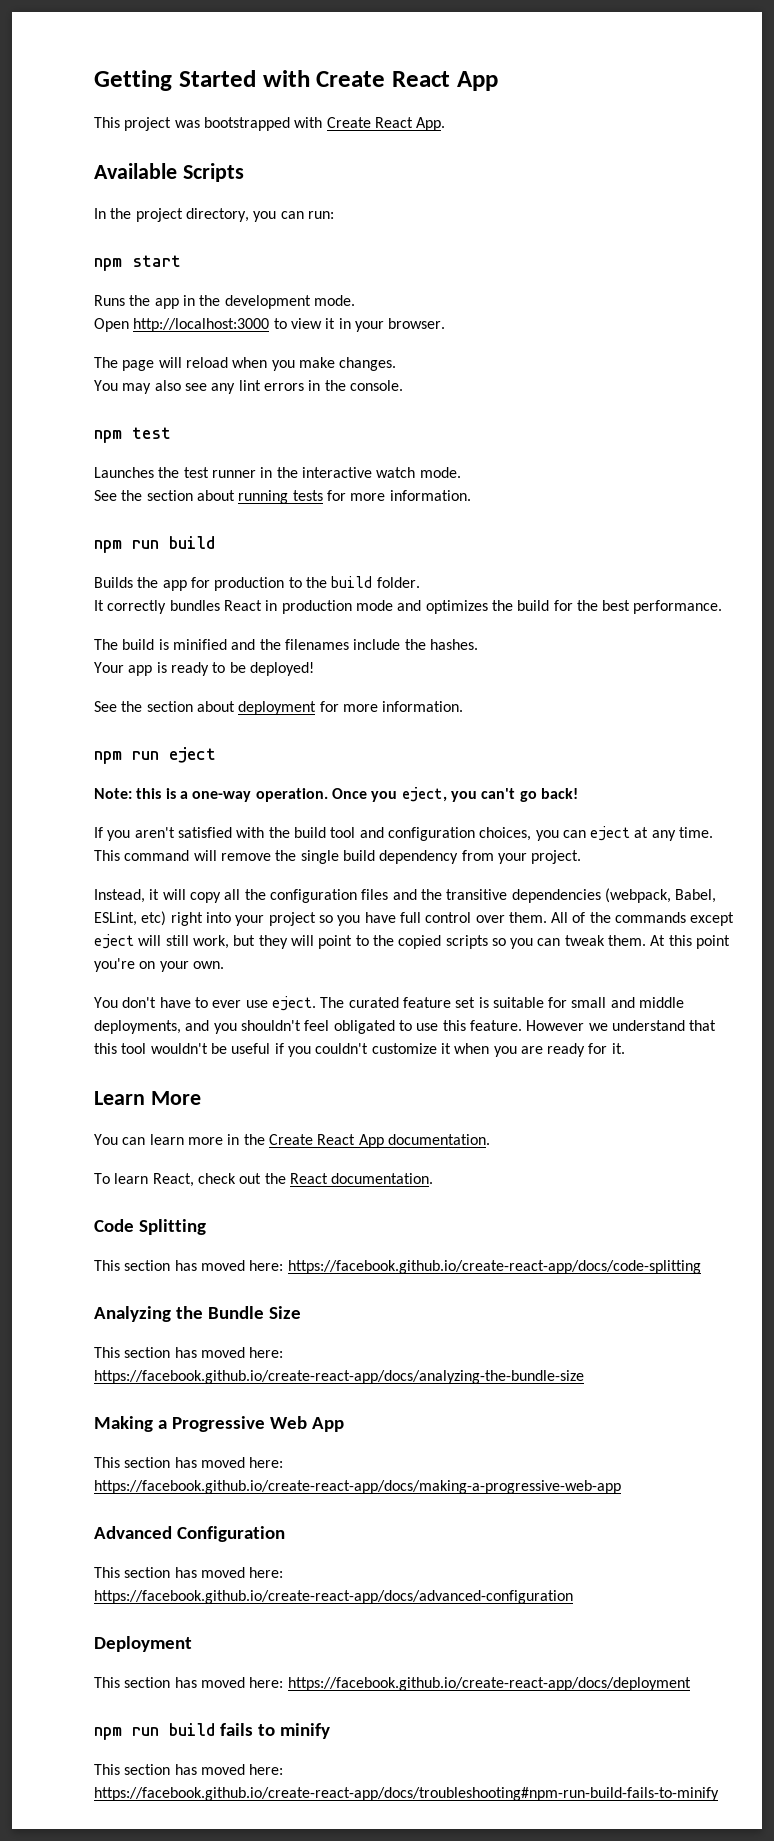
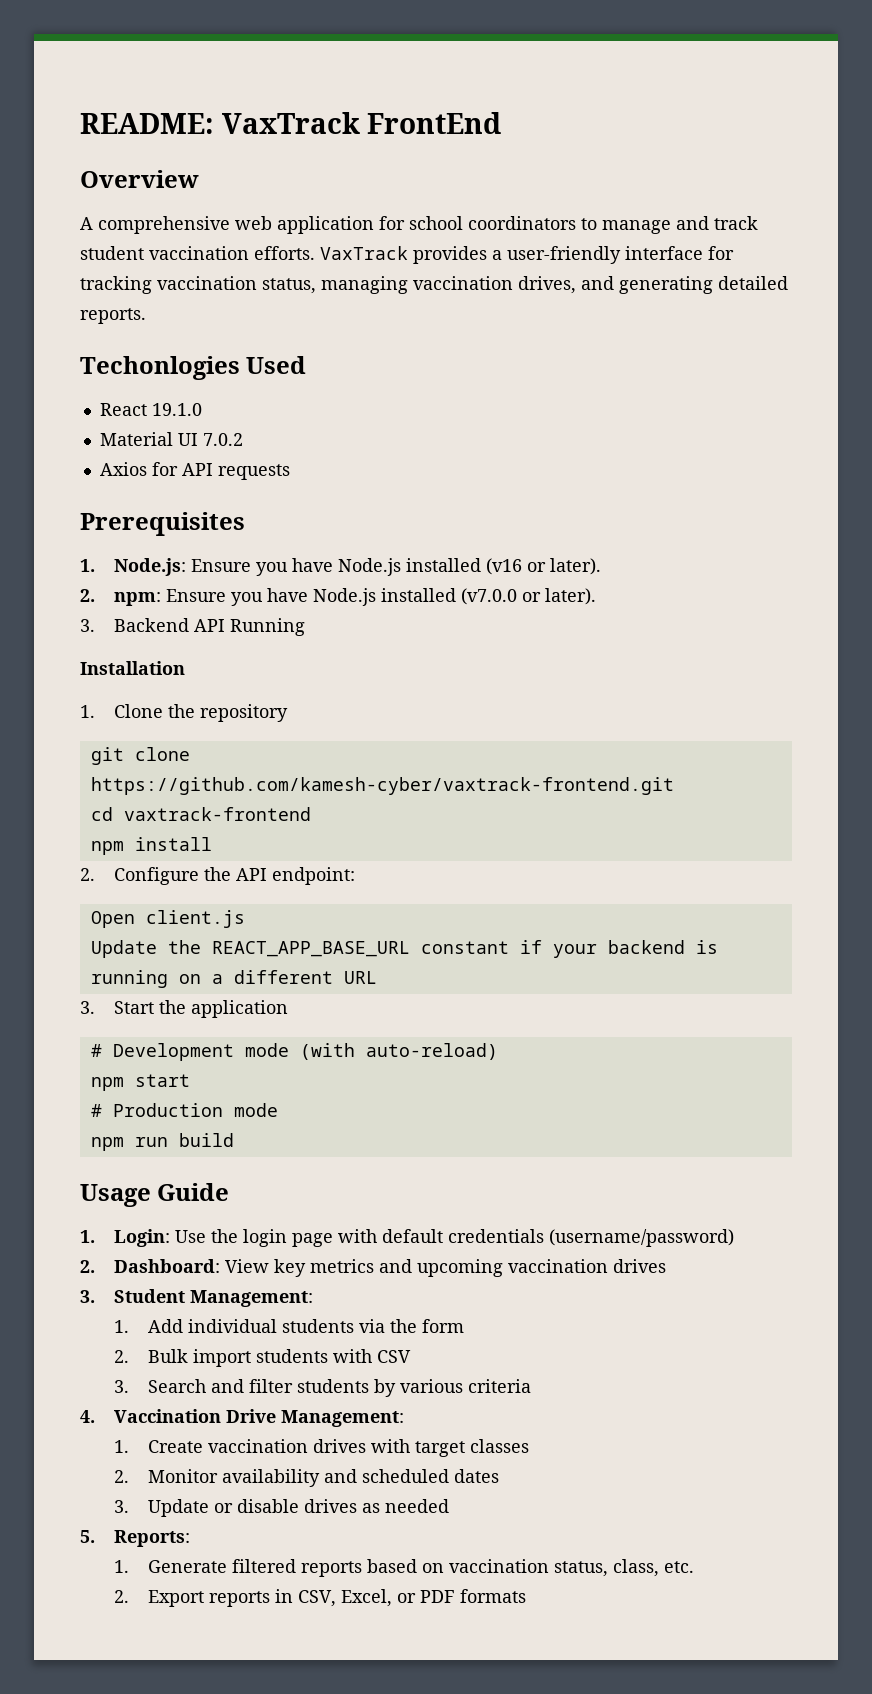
- Getting Started with Create React App
- This project was bootstrapped with Create React App.
- Available Scripts
- In the project directory, you can run:
+ README: VaxTrack FrontEnd
+ Overview
+ A comprehensive web application for school coordinators to manage and track student vaccination efforts. VaxTrack provides a user-friendly interface for tracking vaccination status, managing vaccination drives, and generating detailed reports.
+ Techonlogies Used
+ React 19.1.0
+ Material UI 7.0.2
+ Axios for API requests
+ Prerequisites
+ 1. Node.js: Ensure you have Node.js installed (v16 or later).
+ 2. npm: Ensure you have Node.js installed (v7.0.0 or later).
+ 3. Backend API Running
+ Installation
+ 1. Clone the repository
+ git clone https://github.com/kamesh-cyber/vaxtrack-frontend.git
+ cd vaxtrack-frontend
+ npm install
+ 2. Configure the API endpoint:
+ Open client.js
+ Update the REACT_APP_BASE_URL constant if your backend is running on a different URL
+ 3. Start the application
+ # Development mode (with auto-reload)
  npm start
- Runs the app in the development mode.
- Open http://localhost:3000 to view it in your browser.
- The page will reload when you make changes.
- You may also see any lint errors in the console.
- npm test
- Launches the test runner in the interactive watch mode.
- See the section about running tests for more information.
+ # Production mode
  npm run build
- Builds the app for production to the build folder.
- It correctly bundles React in production mode and optimizes the build for the best performance.
- The build is minified and the filenames include the hashes.
- Your app is ready to be deployed!
- See the section about deployment for more information.
- npm run eject
- Note: this is a one-way operation. Once you eject, you can't go back!
- If you aren't satisfied with the build tool and configuration choices, you can eject at any time. This command will remove the single build dependency from your project.
- Instead, it will copy all the configuration files and the transitive dependencies (webpack, Babel, ESLint, etc) right into your project so you have full control over them. All of the commands except eject will still work, but they will point to the copied scripts so you can tweak them. At this point you're on your own.
- You don't have to ever use eject. The curated feature set is suitable for small and middle deployments, and you shouldn't feel obligated to use this feature. However we understand that this tool wouldn't be useful if you couldn't customize it when you are ready for it.
- Learn More
- You can learn more in the Create React App documentation.
- To learn React, check out the React documentation.
- Code Splitting
- This section has moved here: https://facebook.github.io/create-react-app/docs/code-splitting
- Analyzing the Bundle Size
- This section has moved here: https://facebook.github.io/create-react-app/docs/analyzing-the-bundle-size
- Making a Progressive Web App
- This section has moved here: https://facebook.github.io/create-react-app/docs/making-a-progressive-web-app
- Advanced Configuration
- This section has moved here: https://facebook.github.io/create-react-app/docs/advanced-configuration
- Deployment
- This section has moved here: https://facebook.github.io/create-react-app/docs/deployment
- npm run build fails to minify
- This section has moved here: https://facebook.github.io/create-react-app/docs/troubleshooting#npm-run-build-fails-to-minify
+ Usage Guide
+ 1. Login: Use the login page with default credentials (username/password)
+ 2. Dashboard: View key metrics and upcoming vaccination drives
+ 3. Student Management:
+ 1. Add individual students via the form
+ 2. Bulk import students with CSV
+ 3. Search and filter students by various criteria
+ 4. Vaccination Drive Management:
+ 1. Create vaccination drives with target classes
+ 2. Monitor availability and scheduled dates
+ 3. Update or disable drives as needed
+ 5. Reports:
+ 1. Generate filtered reports based on vaccination status, class, etc.
+ 2. Export reports in CSV, Excel, or PDF formats

